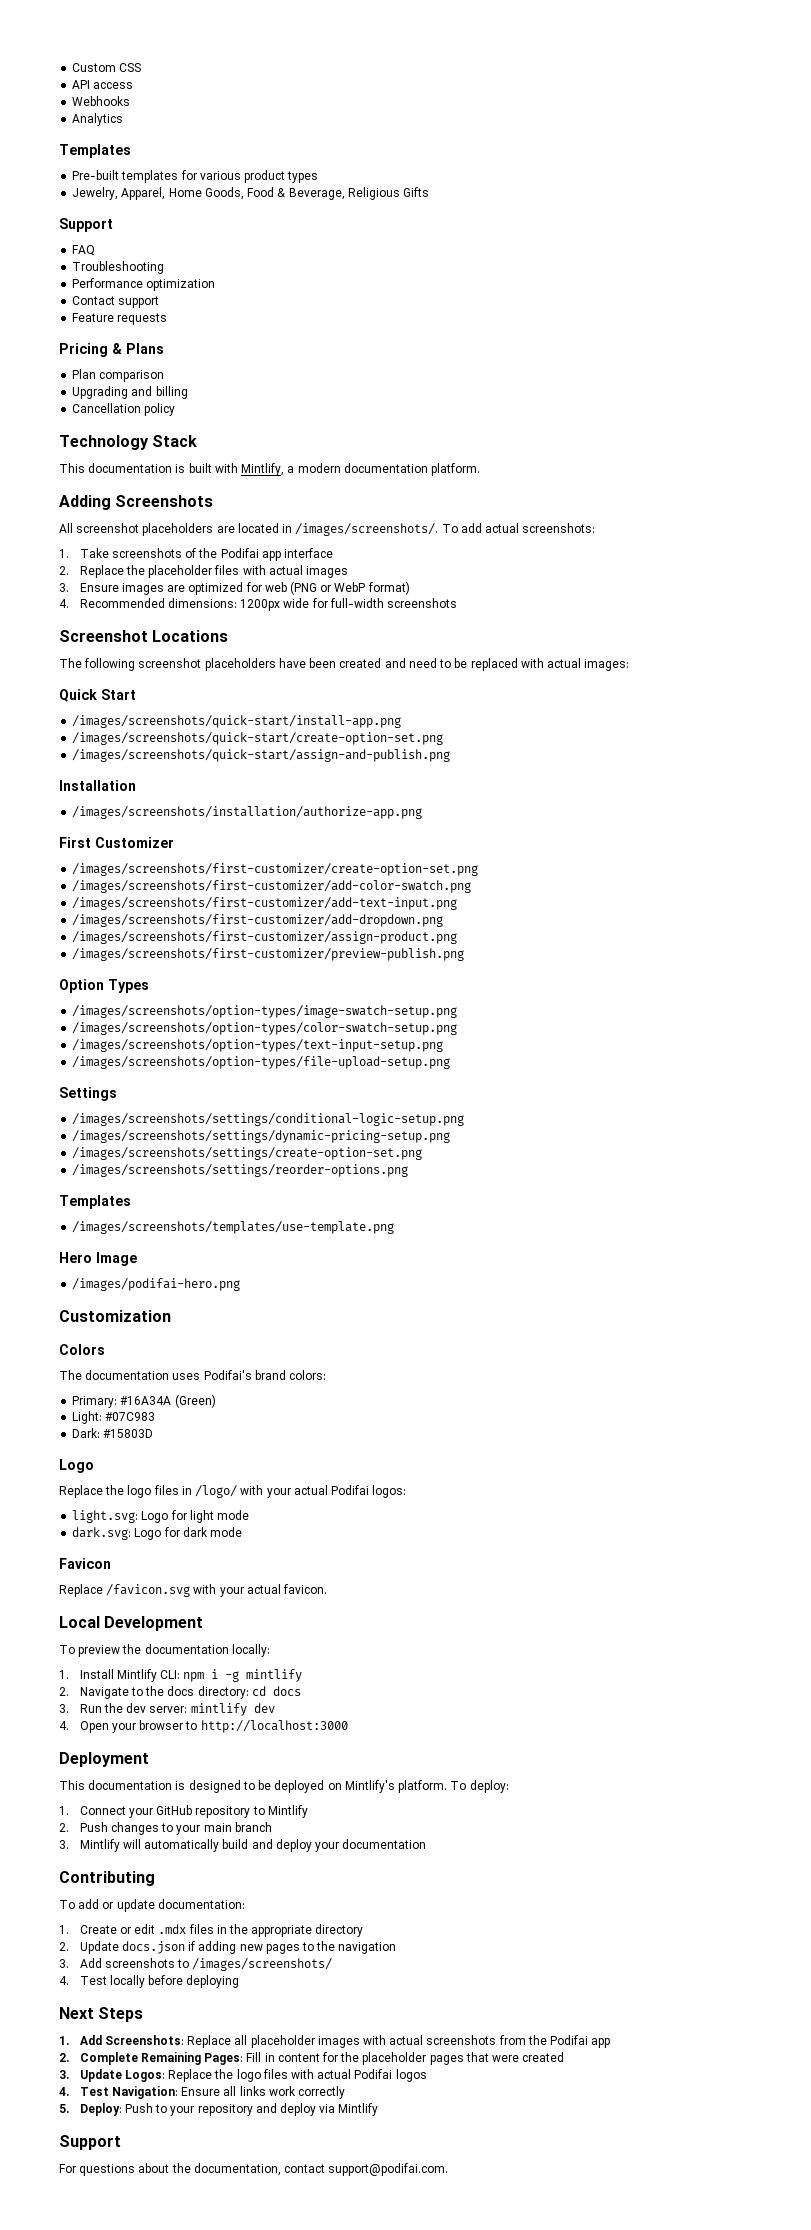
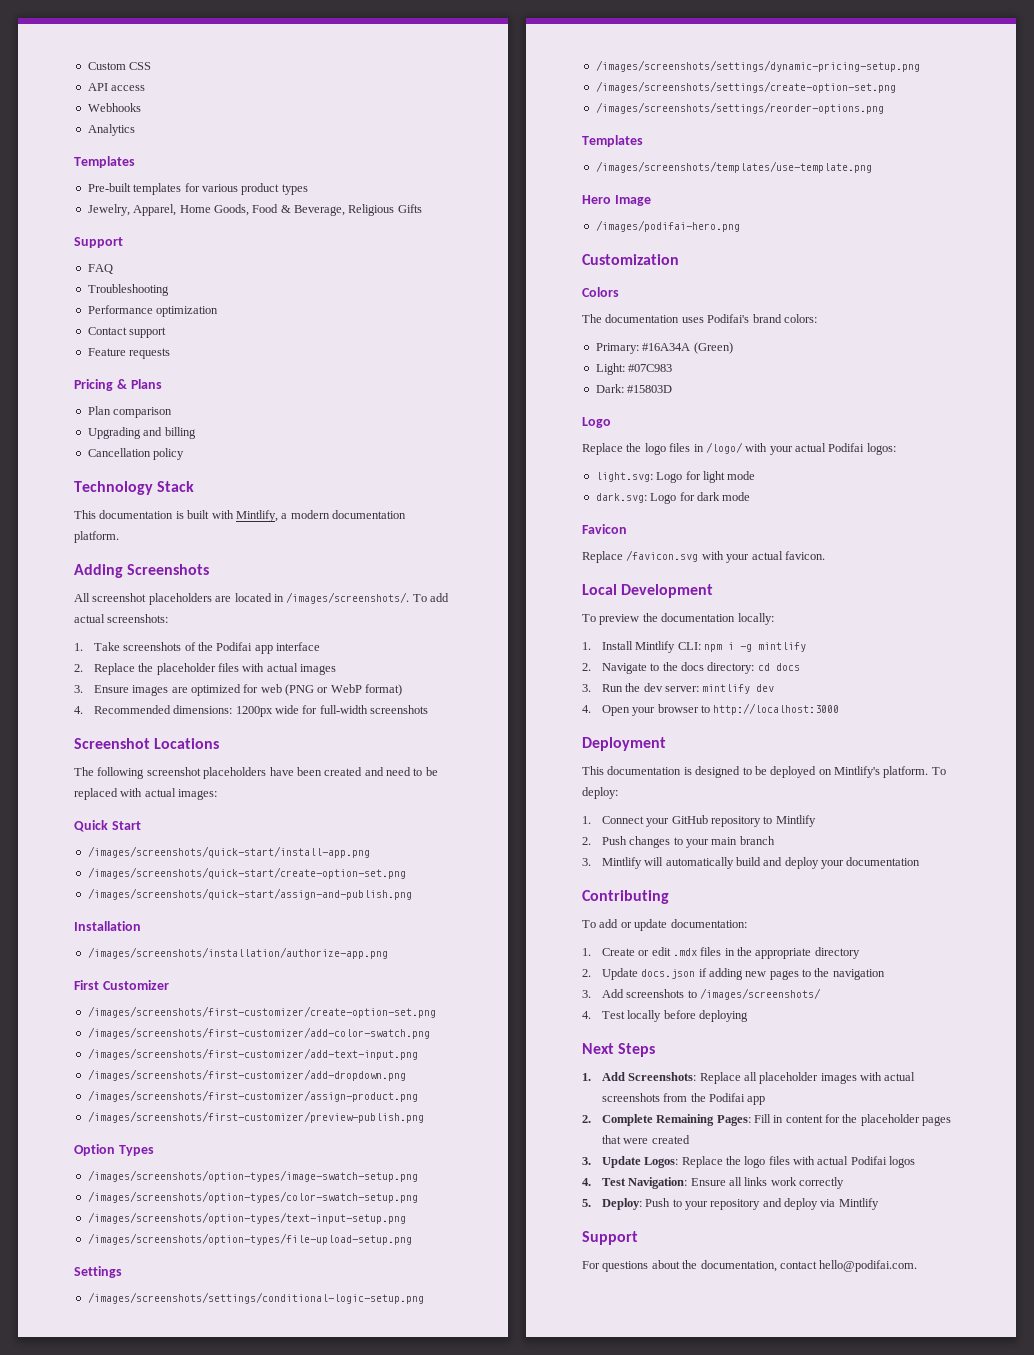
- For questions about the documentation, contact support@podifai.com.
+ For questions about the documentation, contact hello@podifai.com.

